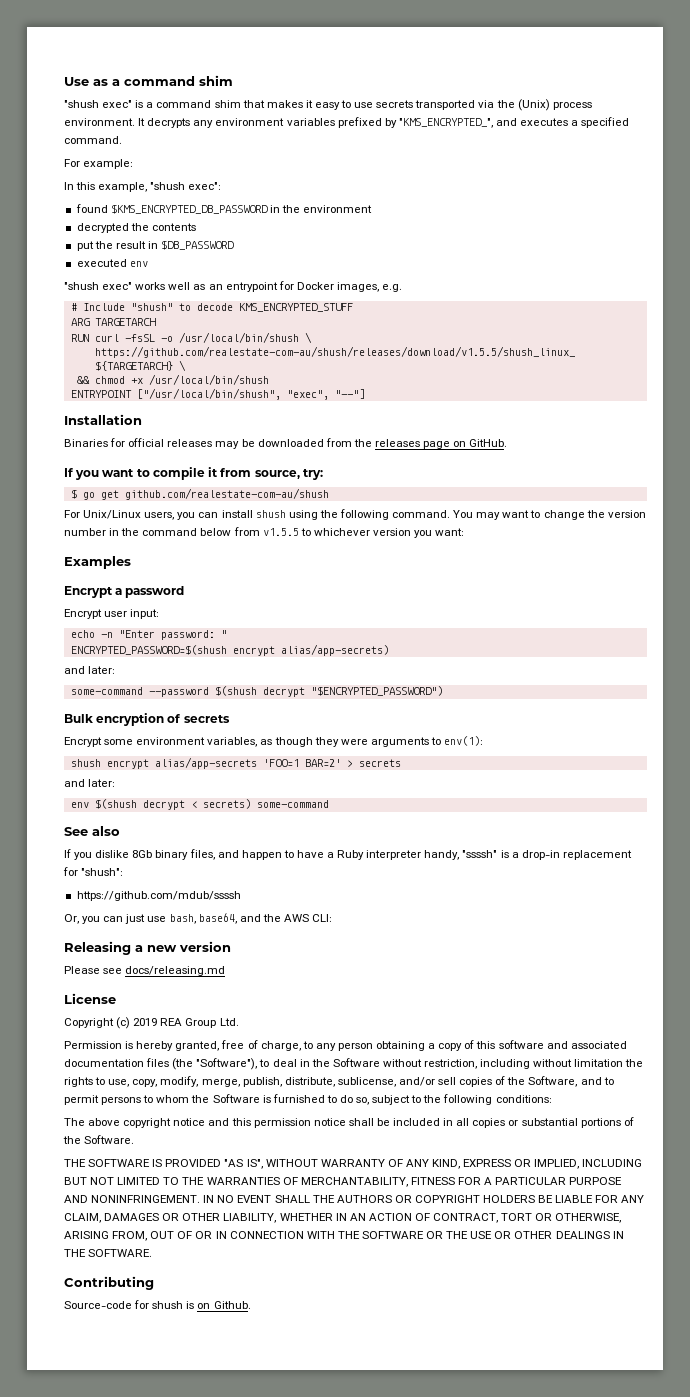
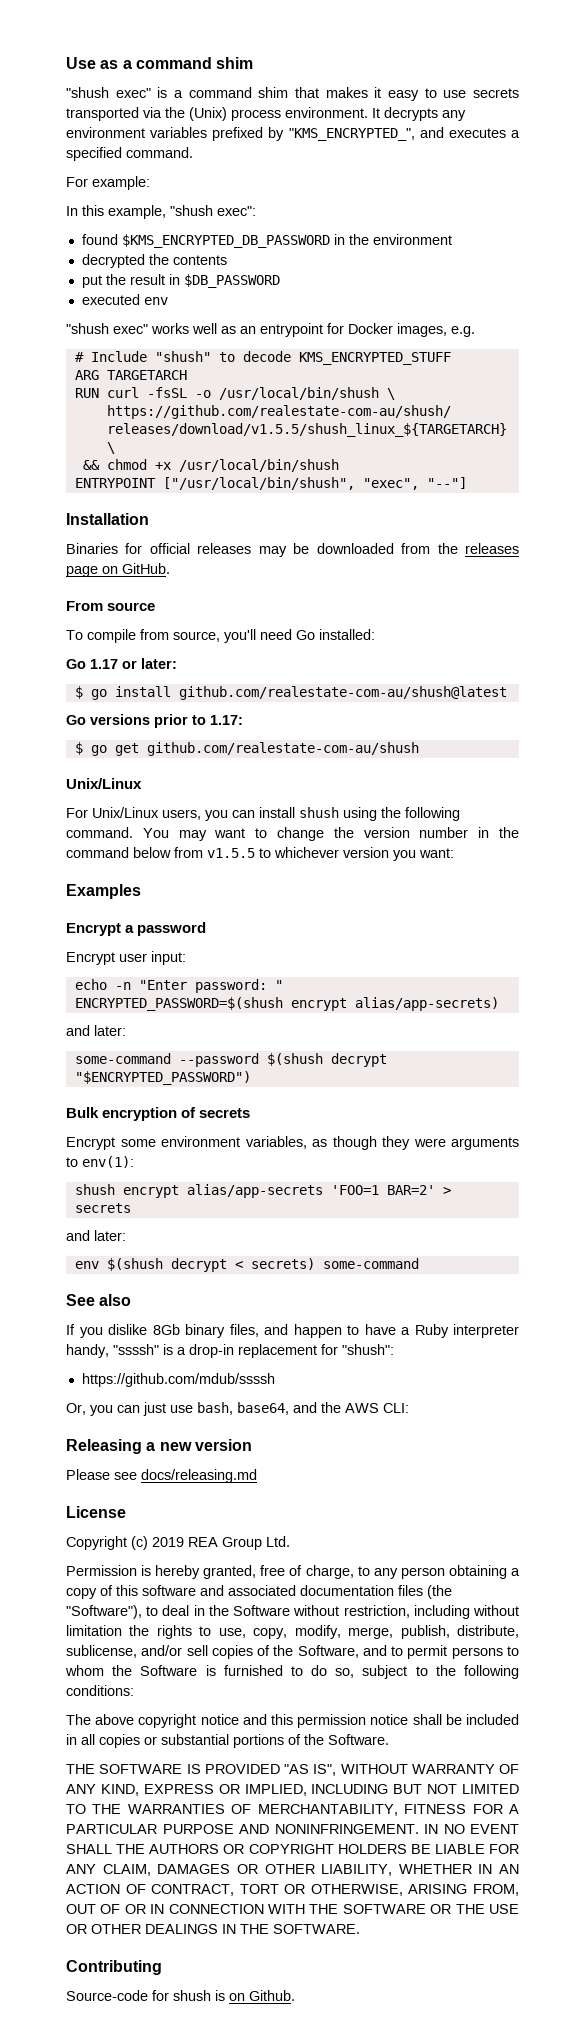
- If you want to compile it from source, try:
+ From source
+ To compile from source, you'll need Go installed:
+ Go 1.17 or later:
+ $ go install github.com/realestate-com-au/shush@latest
+ Go versions prior to 1.17:
  $ go get github.com/realestate-com-au/shush
+ Unix/Linux

